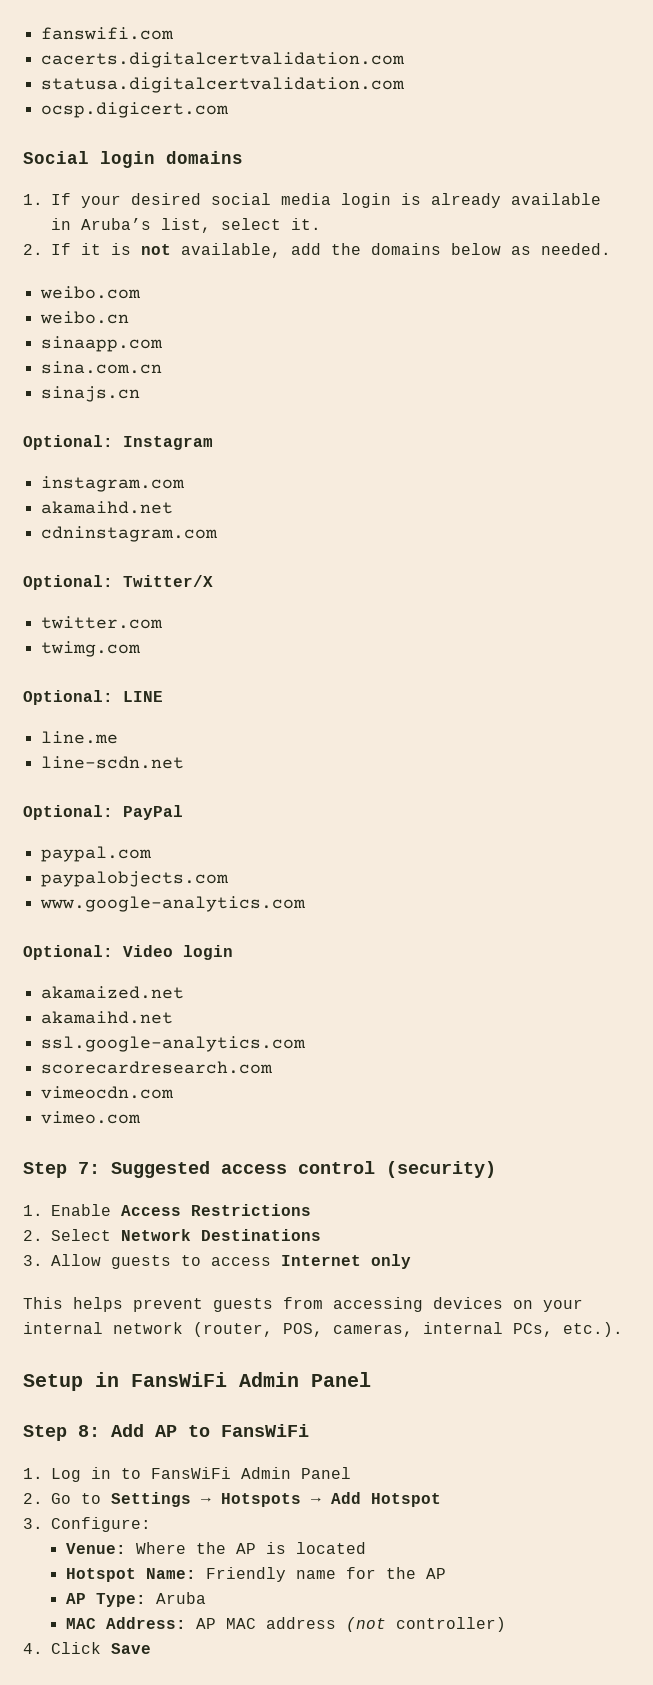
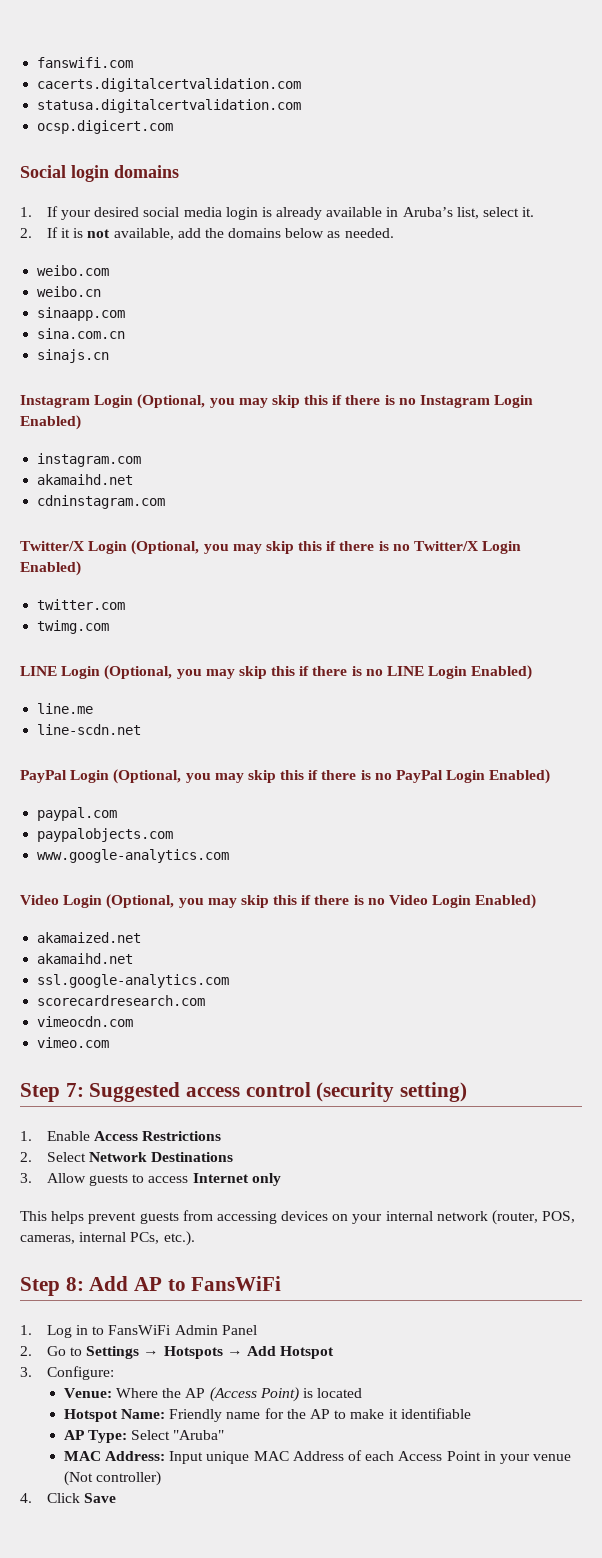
- Optional: Instagram
+ Instagram Login (Optional, you may skip this if there is no Instagram Login Enabled)
- Optional: Twitter/X
+ Twitter/X Login (Optional, you may skip this if there is no Twitter/X Login Enabled)
- Optional: LINE
+ LINE Login (Optional, you may skip this if there is no LINE Login Enabled)
- Optional: PayPal
+ PayPal Login (Optional, you may skip this if there is no PayPal Login Enabled)
  paypal.com
  paypalobjects.com
  www.google-analytics.com
- Optional: Video login
+ Video Login (Optional, you may skip this if there is no Video Login Enabled)
- Step 7: Suggested access control (security)
+ Step 7: Suggested access control (security setting)
- Setup in FansWiFi Admin Panel
- Venue: Where the AP is located
+ Venue: Where the AP (Access Point) is located
- Hotspot Name: Friendly name for the AP
+ Hotspot Name: Friendly name for the AP to make it identifiable
- AP Type: Aruba
+ AP Type: Select "Aruba"
- MAC Address: AP MAC address (not controller)
+ MAC Address: Input unique MAC Address of each Access Point in your venue (Not controller)

